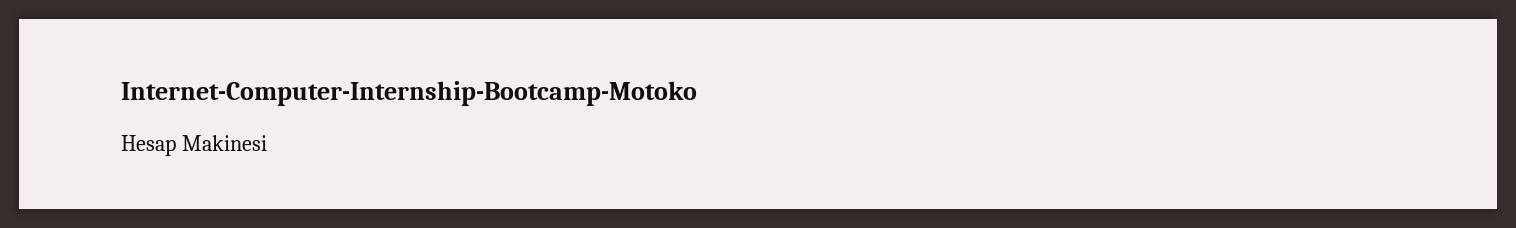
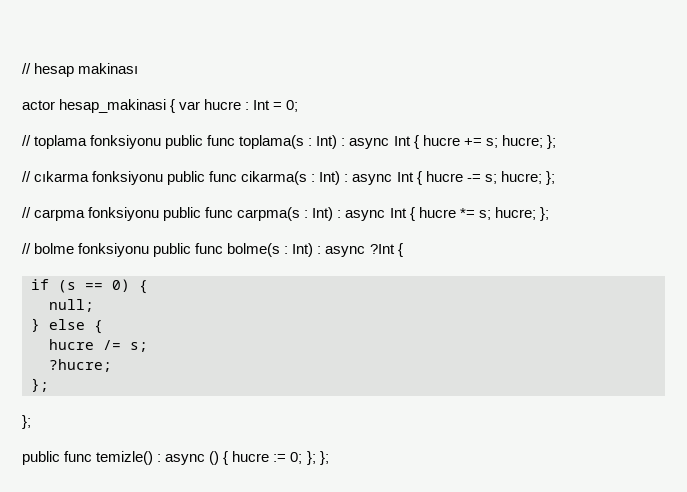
- Internet-Computer-Internship-Bootcamp-Motoko
- Hesap Makinesi
+ // hesap makinası
+ actor hesap_makinasi { var hucre : Int = 0;
+ // toplama fonksiyonu public func toplama(s : Int) : async Int { hucre += s; hucre; };
+ // cıkarma fonksiyonu public func cikarma(s : Int) : async Int { hucre -= s; hucre; };
+ // carpma fonksiyonu public func carpma(s : Int) : async Int { hucre *= s; hucre; };
+ // bolme fonksiyonu public func bolme(s : Int) : async ?Int {
+ if (s == 0) {
+ null;
+ } else {
+ hucre /= s;
+ ?hucre;
+ };
+ };
+ public func temizle() : async () { hucre := 0; }; };

